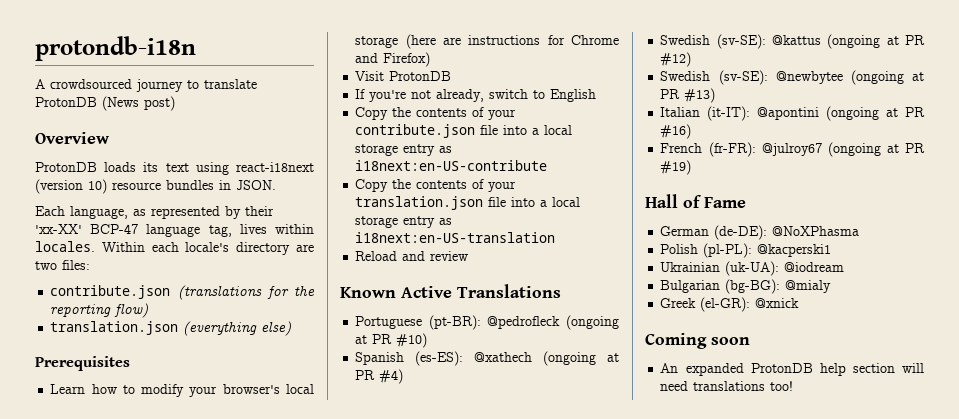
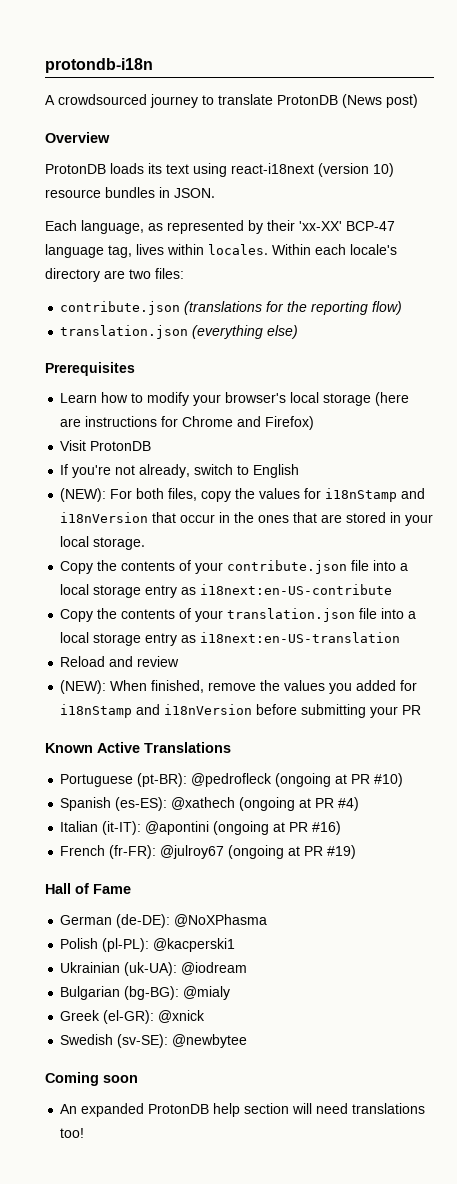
+ (NEW): For both files, copy the values for i18nStamp and i18nVersion that occur in the ones that are stored in your local storage.
+ (NEW): When finished, remove the values you added for i18nStamp and i18nVersion before submitting your PR
- Swedish (sv-SE): @kattus (ongoing at PR #12)
- Swedish (sv-SE): @newbytee (ongoing at PR #13)
+ Swedish (sv-SE): @newbytee

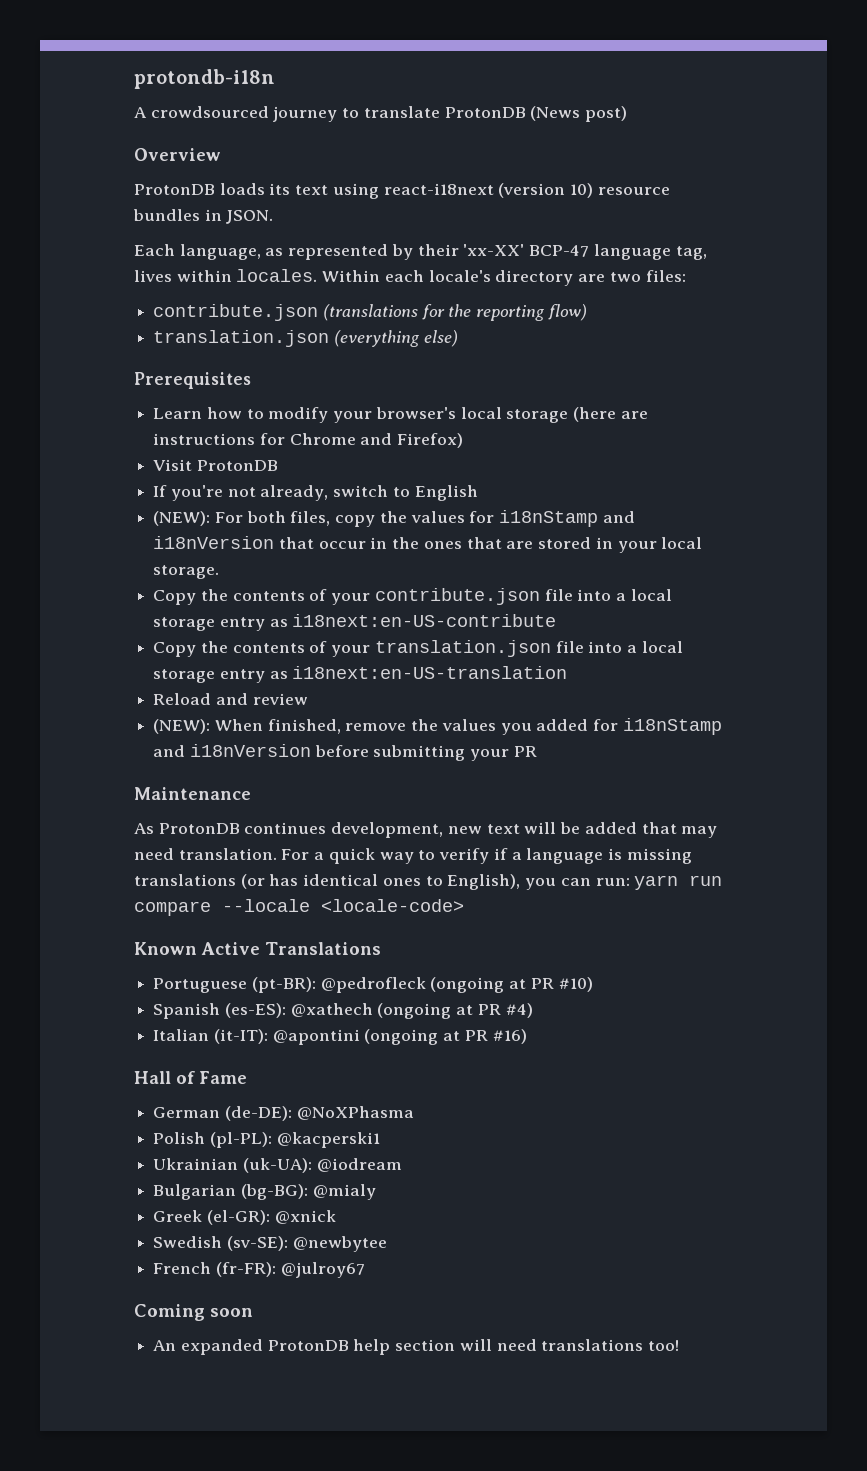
+ Maintenance
+ As ProtonDB continues development, new text will be added that may need translation. For a quick way to verify if a language is missing translations (or has identical ones to English), you can run: yarn run compare --locale <locale-code>
- French (fr-FR): @julroy67 (ongoing at PR #19)
+ French (fr-FR): @julroy67

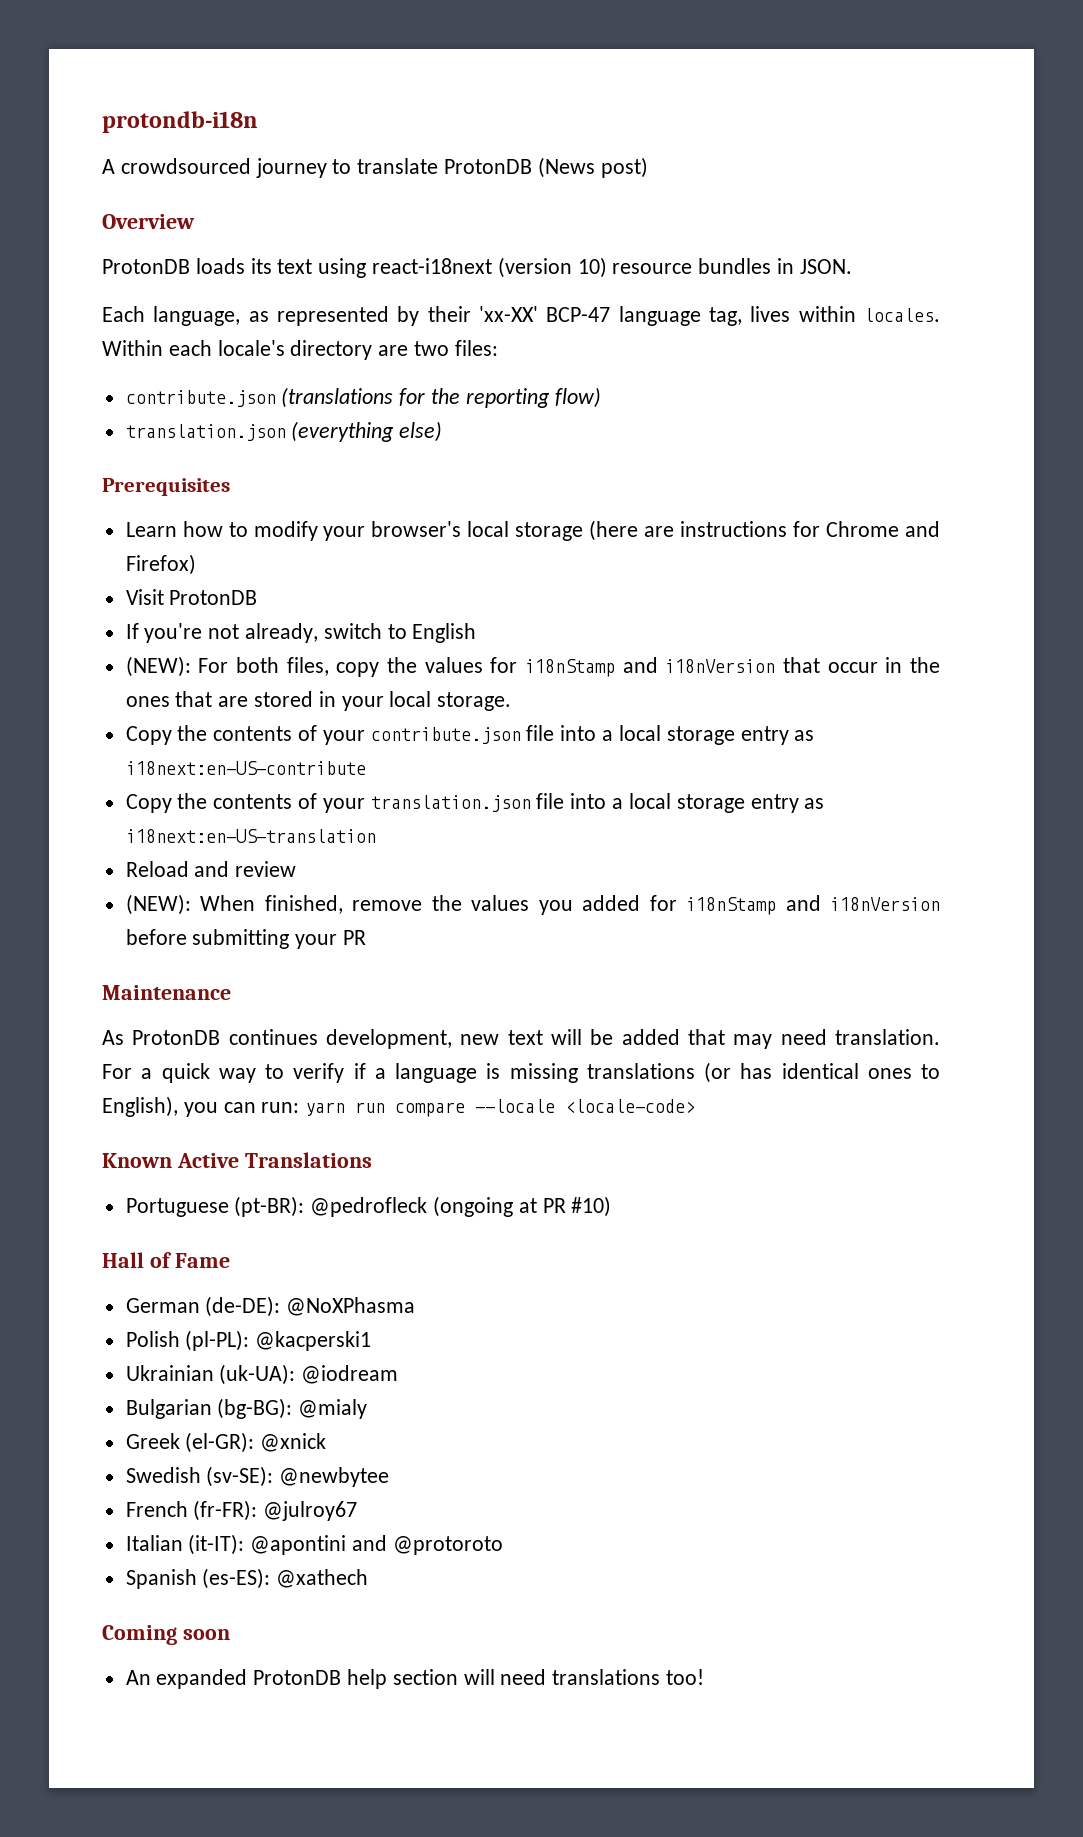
- Spanish (es-ES): @xathech (ongoing at PR #4)
- Italian (it-IT): @apontini (ongoing at PR #16)
+ Italian (it-IT): @apontini and @protoroto
+ Spanish (es-ES): @xathech

